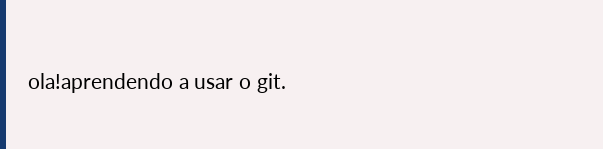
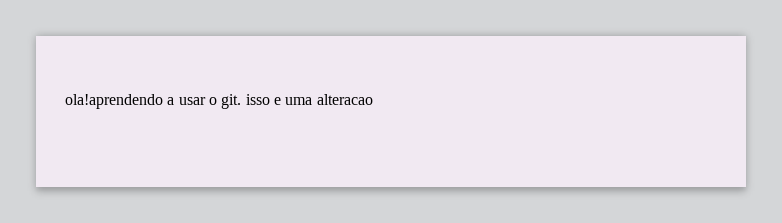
- ola!aprendendo a usar o git.
+ ola!aprendendo a usar o git. isso e uma alteracao

